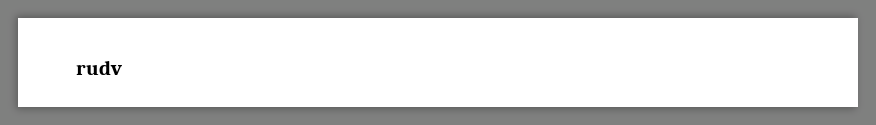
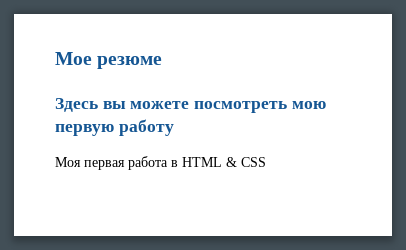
- rudv
+ Мое резюме
+ Здесь вы можете посмотреть мою первую работу
+ Моя первая работа в HTML & CSS

